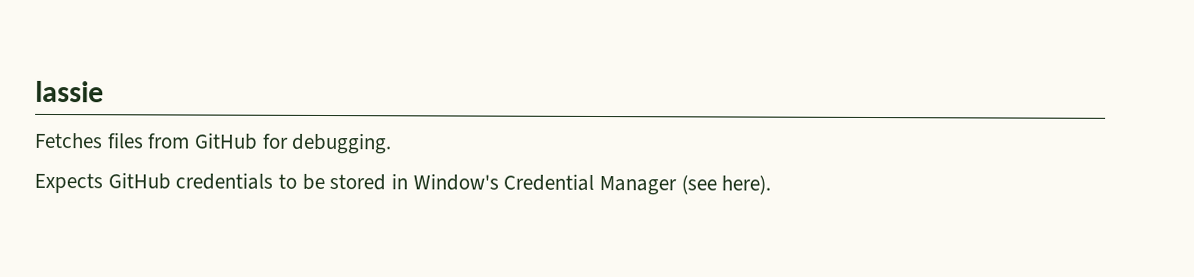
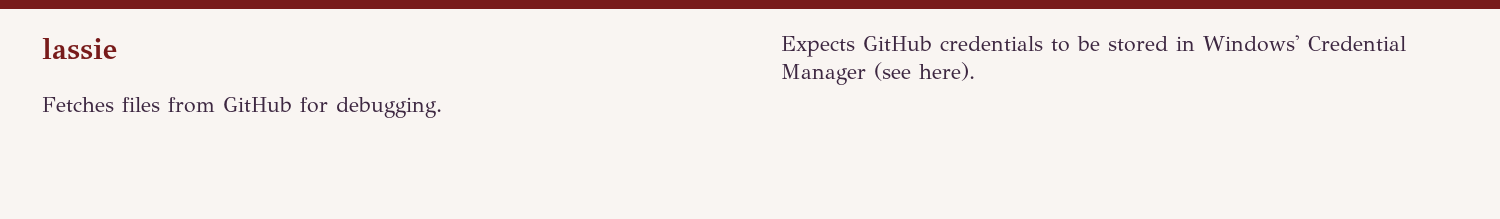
- Expects GitHub credentials to be stored in Window's Credential Manager (see here).
+ Expects GitHub credentials to be stored in Windows' Credential Manager (see here).

